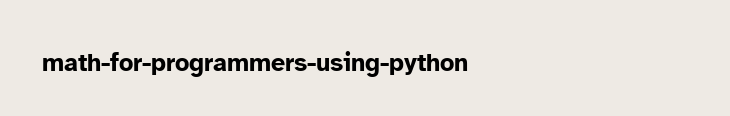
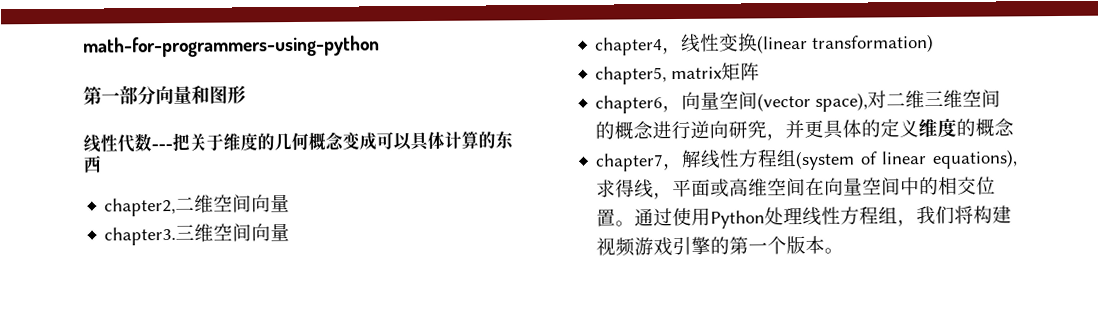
+ 第一部分向量和图形
+ 线性代数---把关于维度的几何概念变成可以具体计算的东西
+ chapter2,二维空间向量
+ chapter3.三维空间向量
+ chapter4，线性变换(linear transformation)
+ chapter5, matrix矩阵
+ chapter6，向量空间(vector space),对二维三维空间的概念进行逆向研究，并更具体的定义维度的概念
+ chapter7，解线性方程组(system of linear equations),求得线，平面或高维空间在向量空间中的相交位置。通过使用Python处理线性方程组，我们将构建视频游戏引擎的第一个版本。

